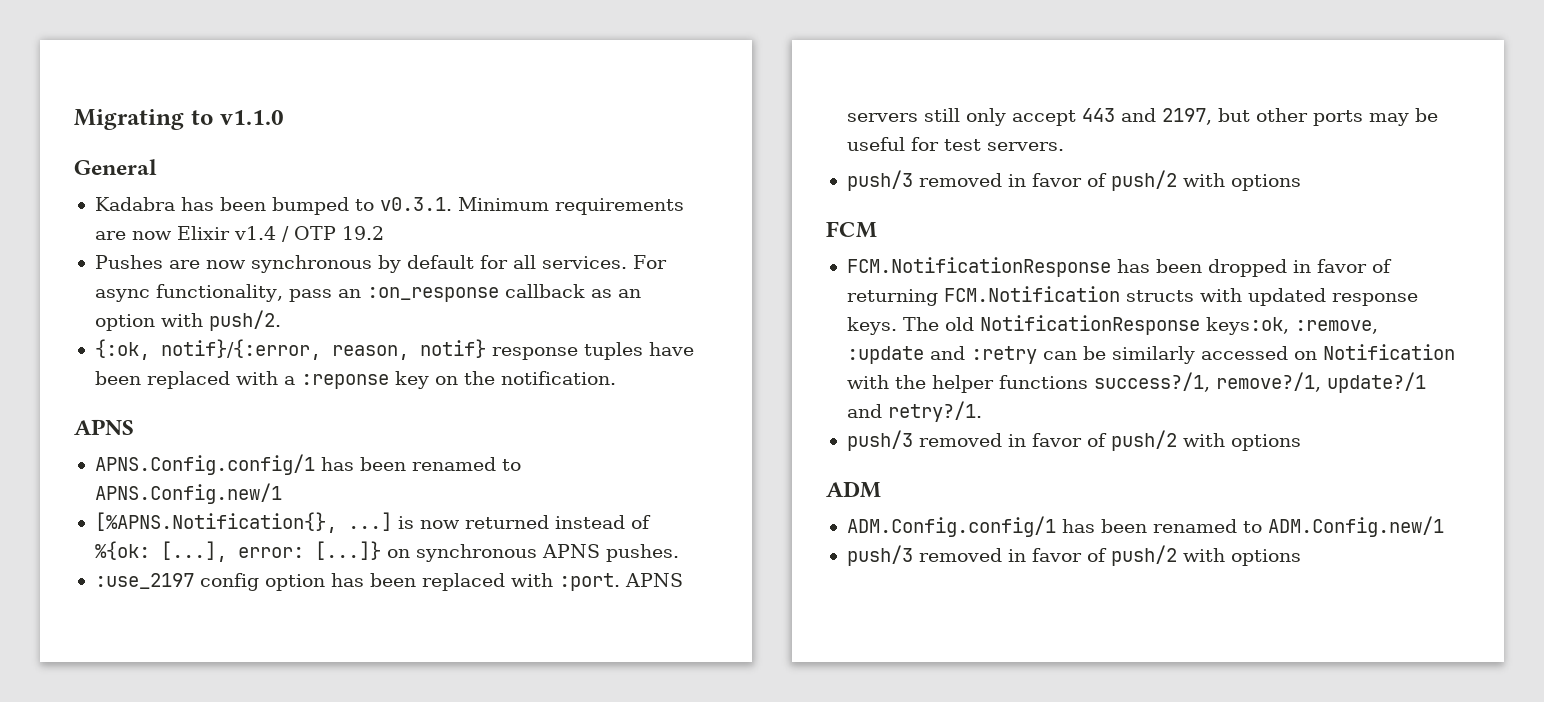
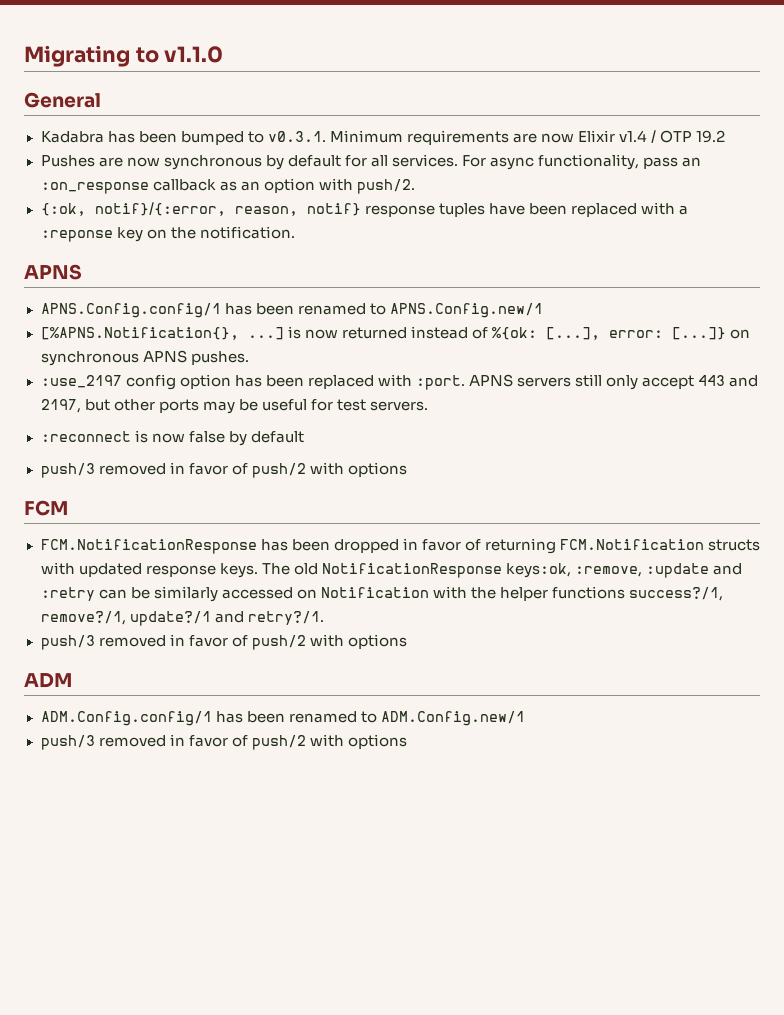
+ :reconnect is now false by default

